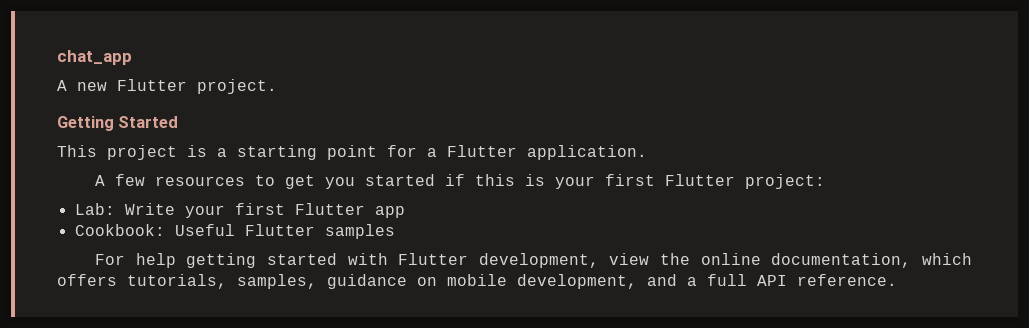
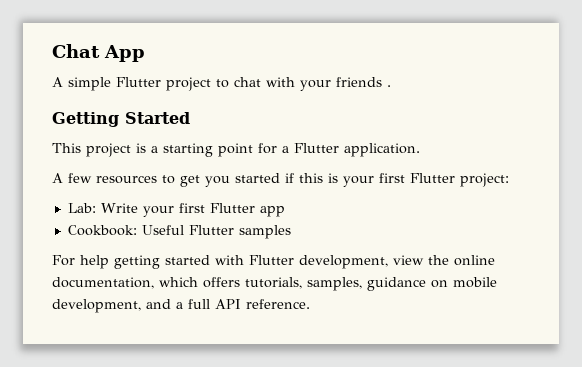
- chat_app
- A new Flutter project.
+ Chat App
+ A simple Flutter project to chat with your friends .

